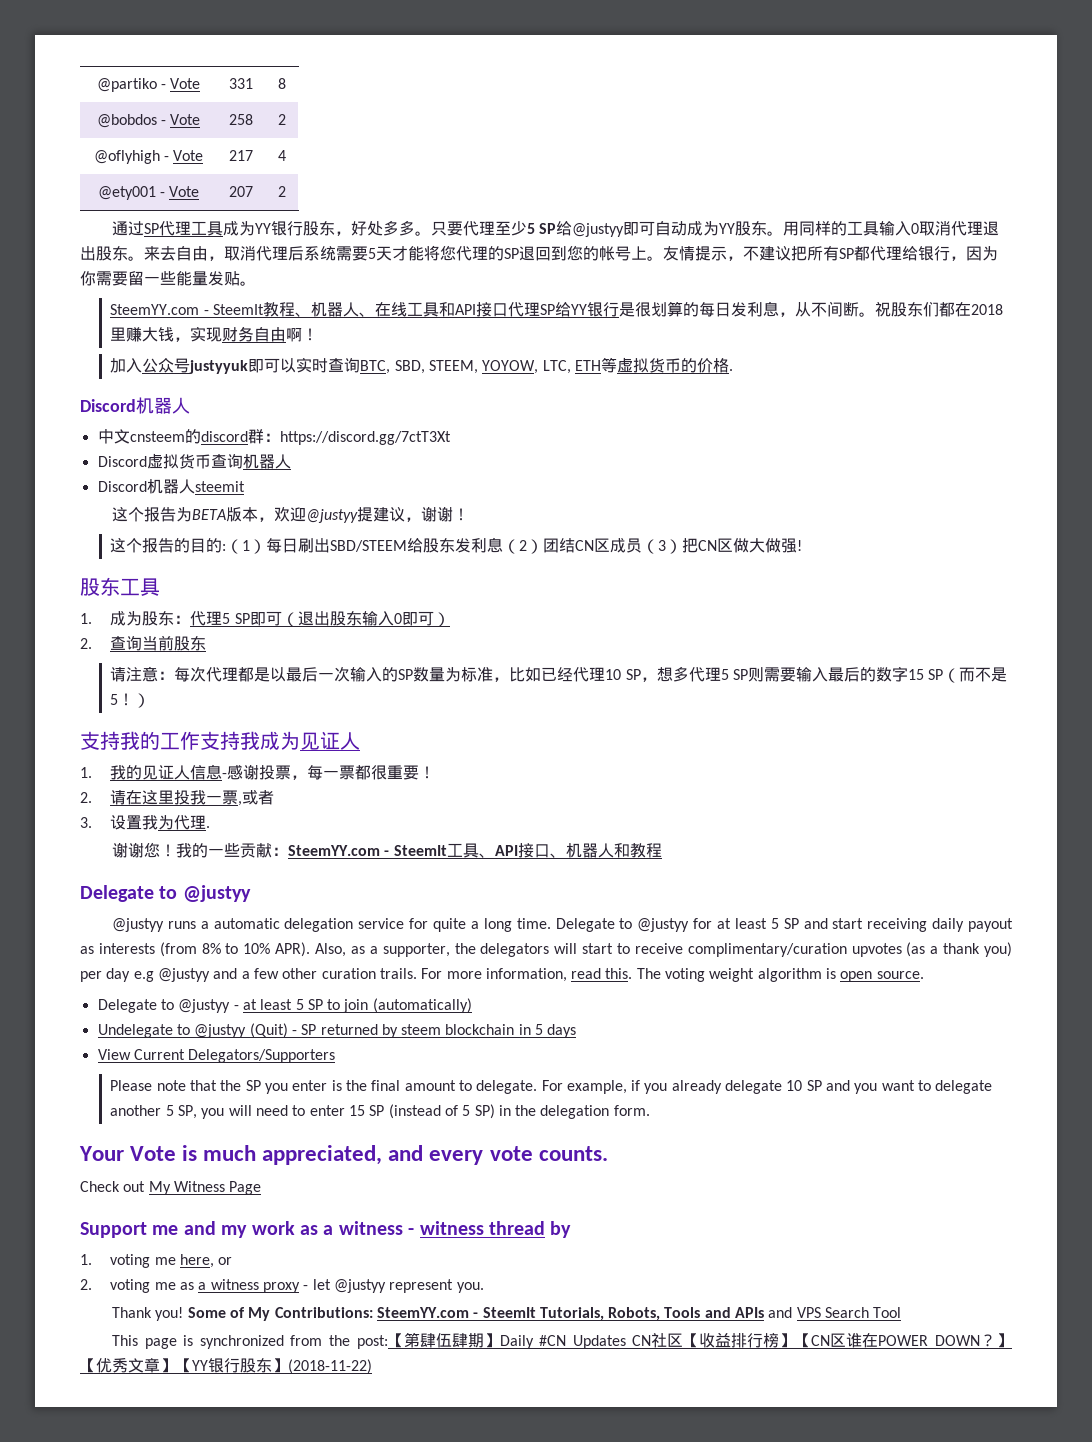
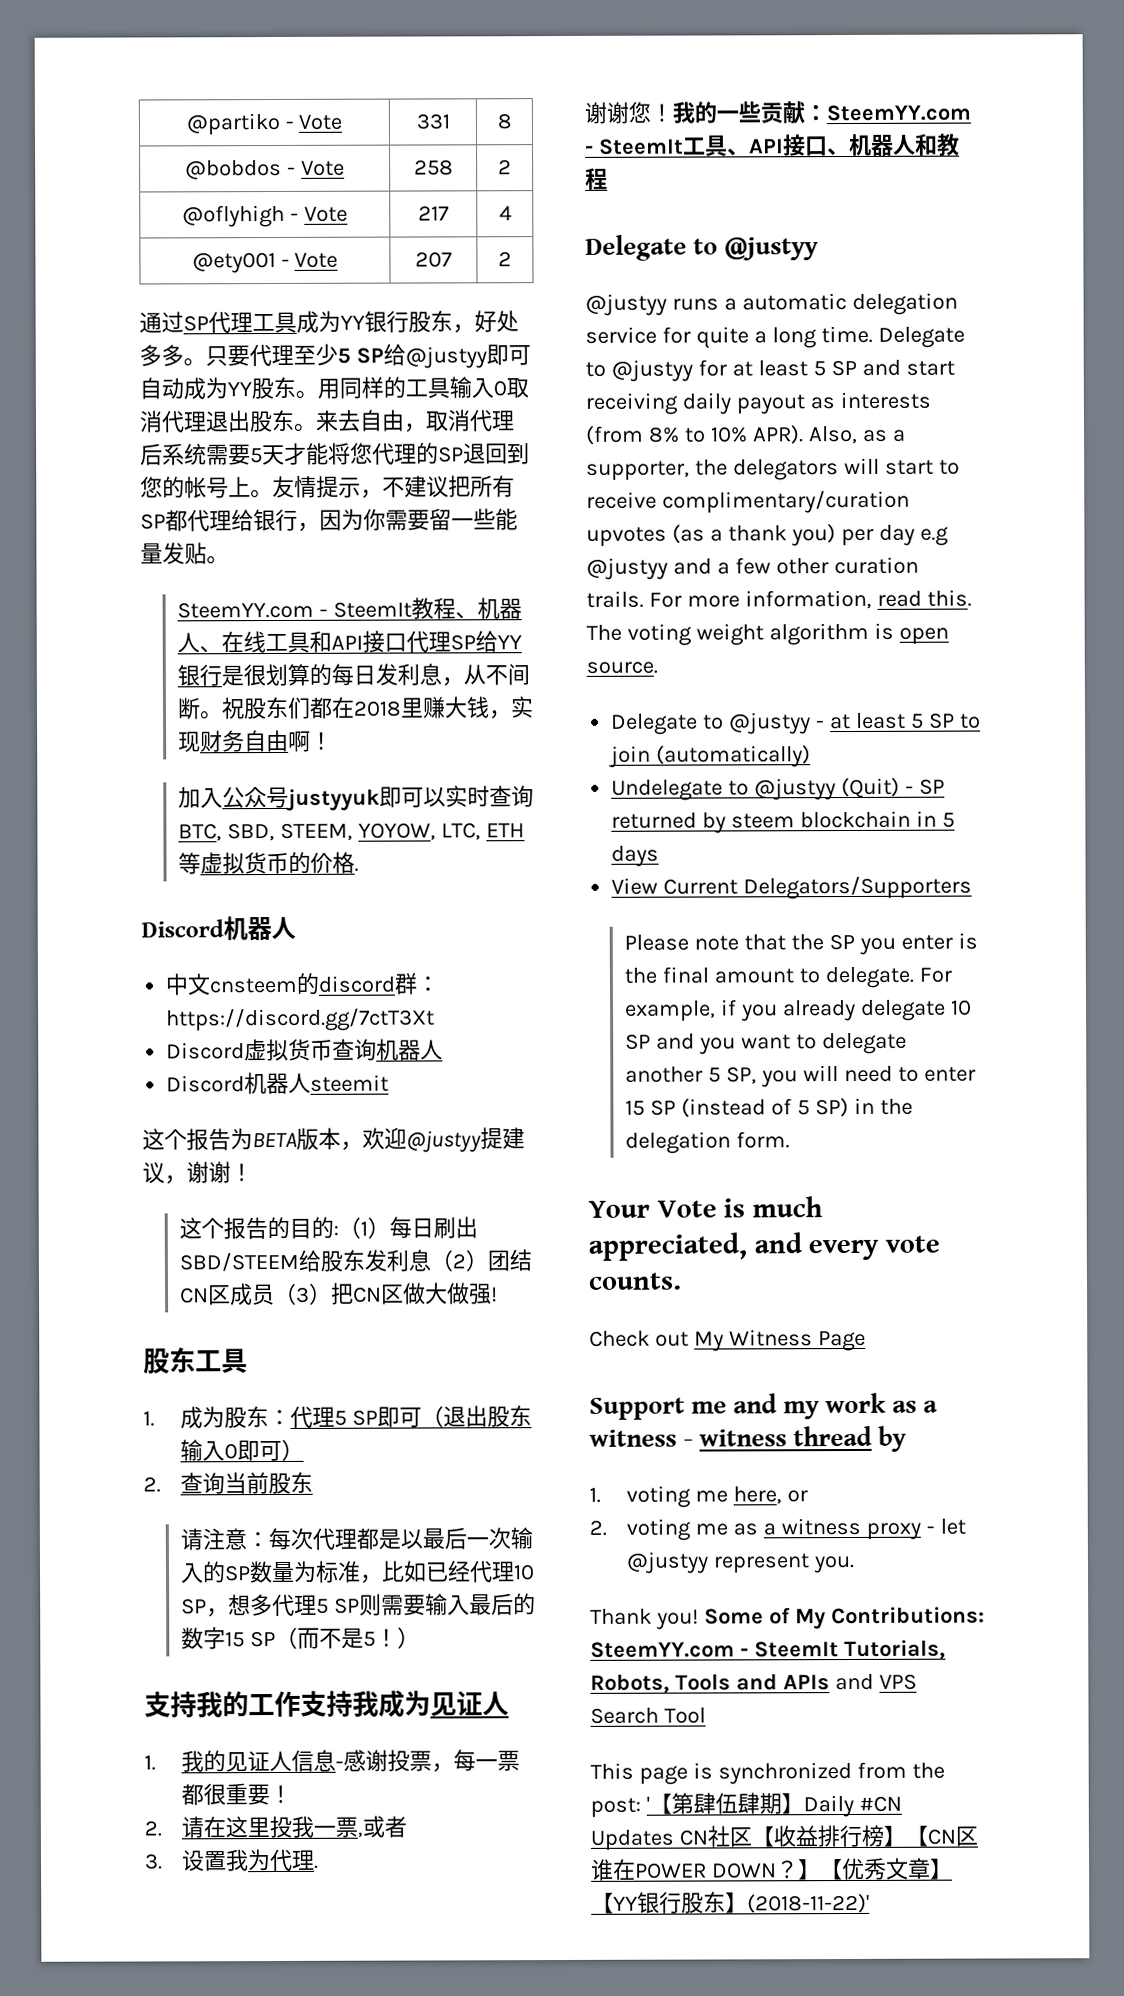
- This page is synchronized from the post:【第肆伍肆期】Daily #CN Updates CN社区【收益排行榜】【CN区谁在POWER DOWN？
+ This page is synchronized from the post: '【第肆伍肆期】Daily #CN Updates CN社区【收益排行榜】【CN区谁在POWER DOWN？
- 】【优秀文章】【YY银行股东】(2018-11-22)
+ 】【优秀文章】【YY银行股东】(2018-11-22)'

